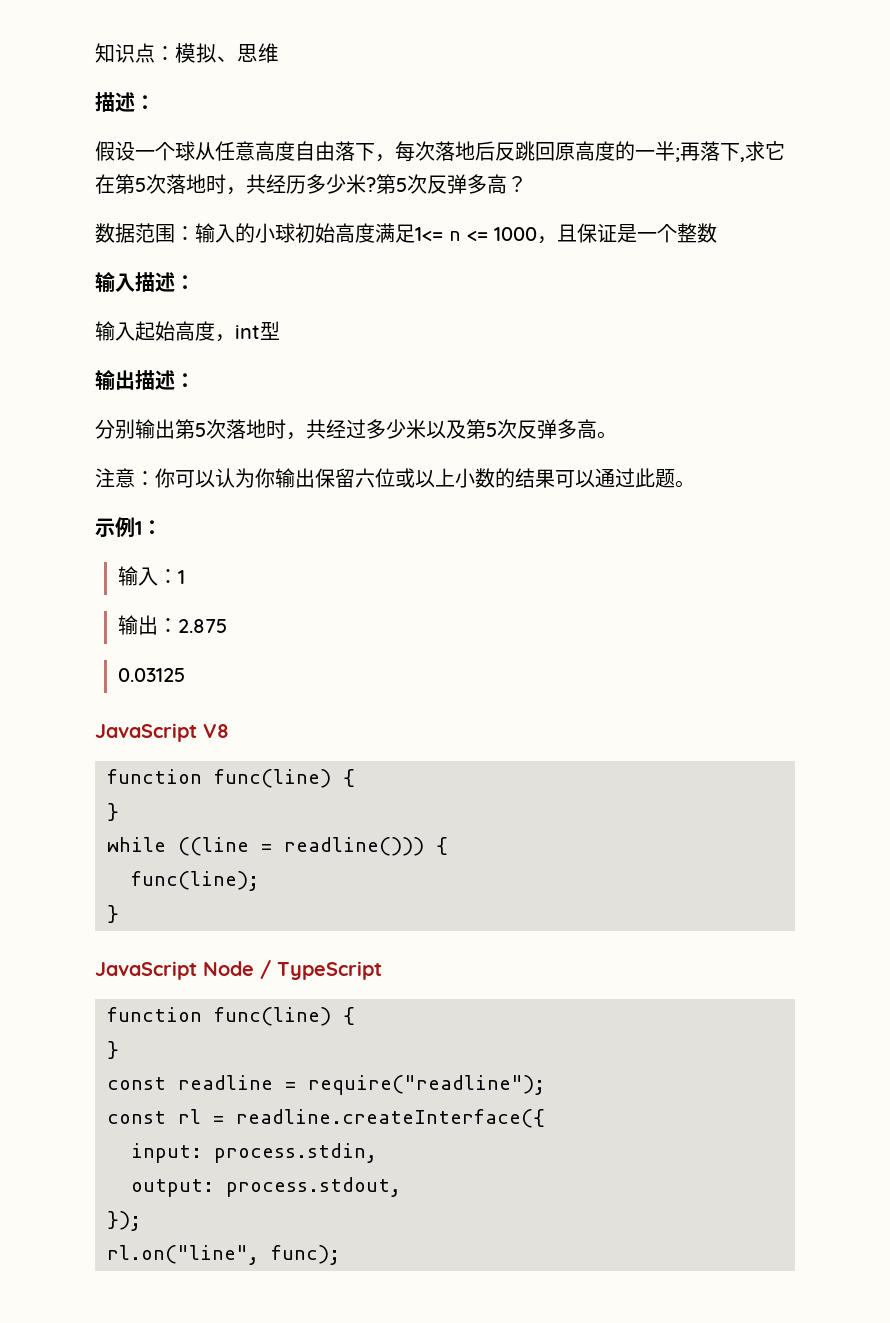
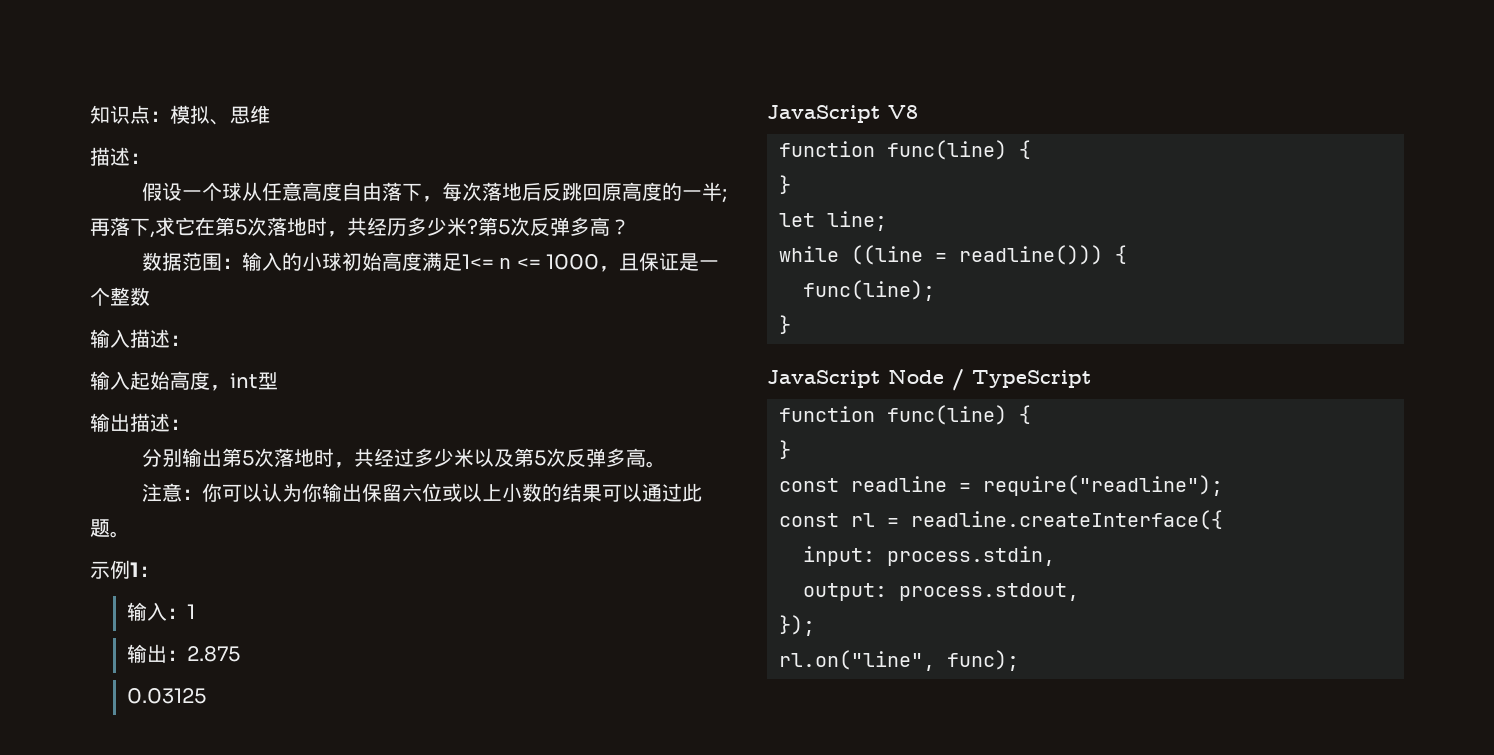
+ let line;

